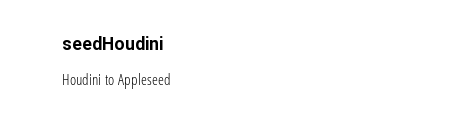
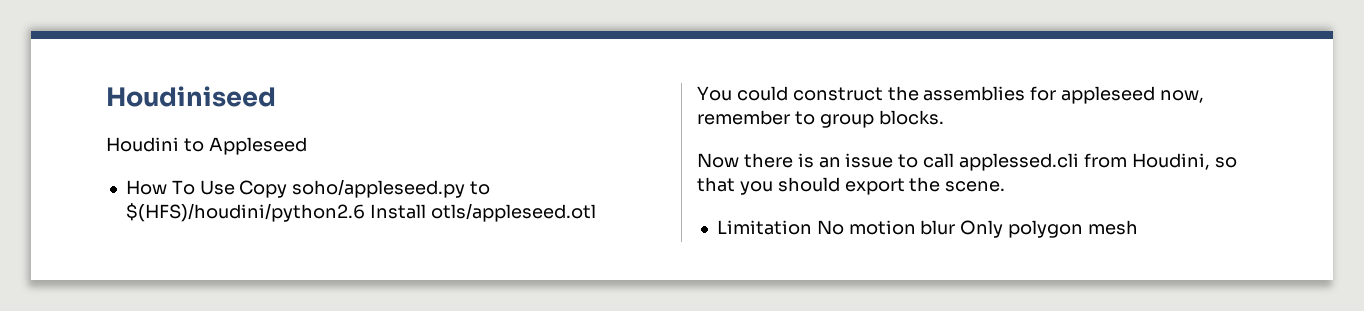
- seedHoudini
+ Houdiniseed
+ How To Use Copy soho/appleseed.py to $(HFS)/houdini/python2.6 Install otls/appleseed.otl
+ You could construct the assemblies for appleseed now, remember to group blocks.
+ Now there is an issue to call applessed.cli from Houdini, so that you should export the scene.
+ Limitation No motion blur Only polygon mesh

